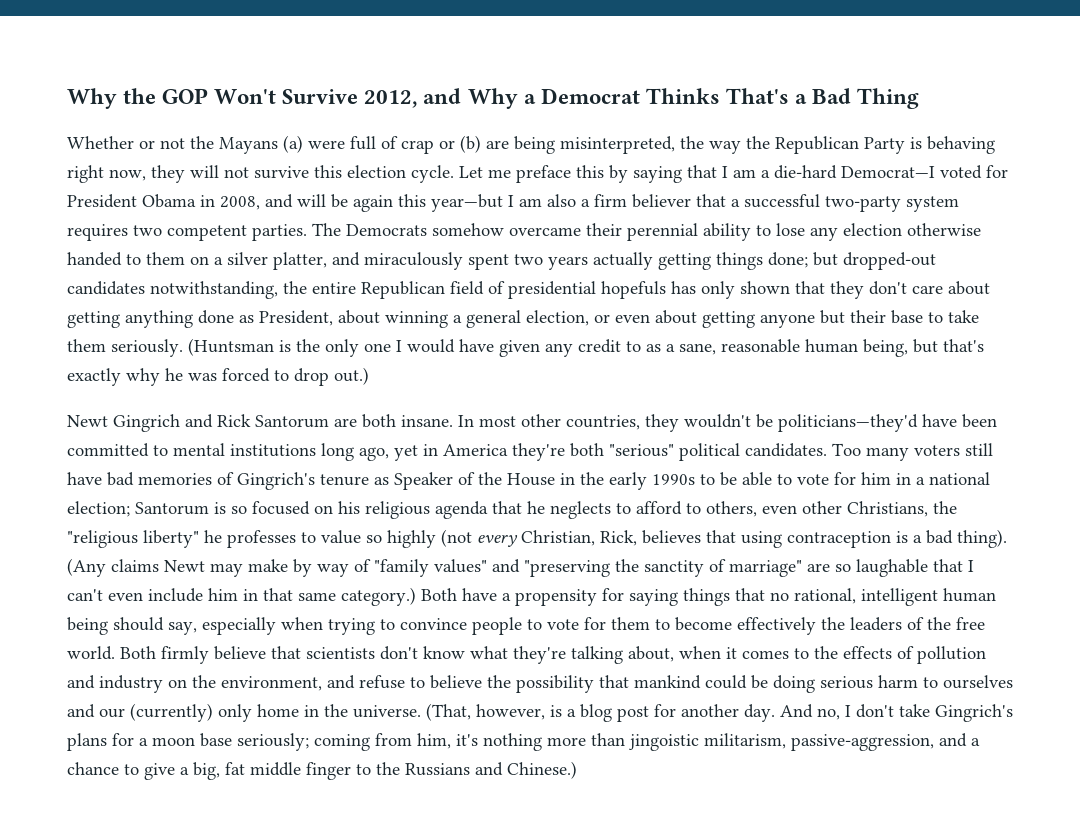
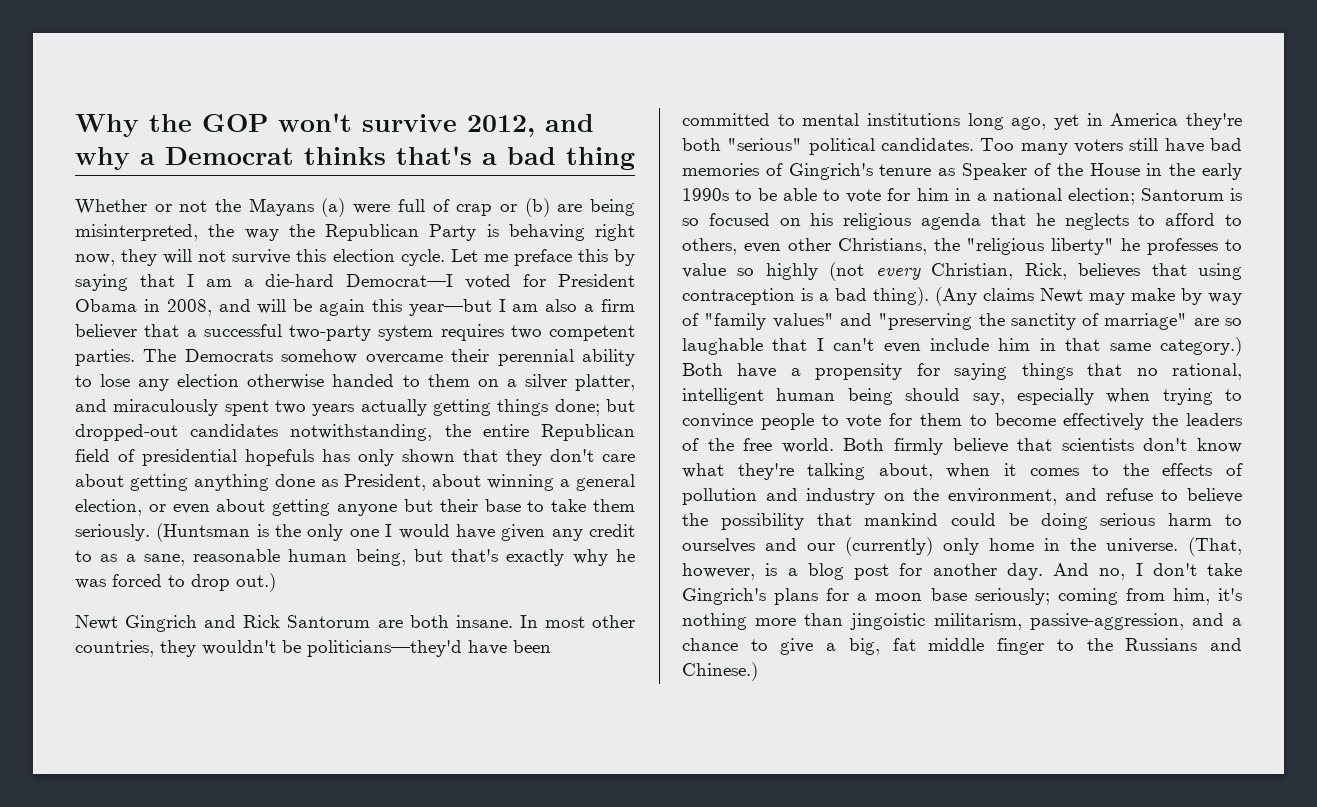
- Why the GOP Won't Survive 2012, and Why a Democrat Thinks That's a Bad Thing
+ Why the GOP won't survive 2012, and why a Democrat thinks that's a bad thing

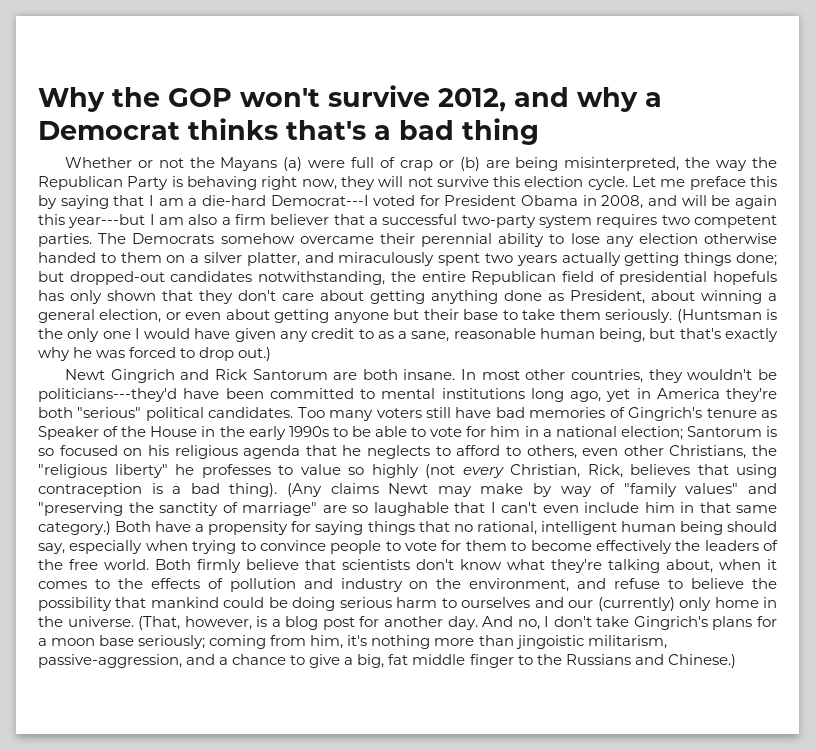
- Let me preface this by saying that I am a die-hard Democrat—I voted for President Obama in 2008, and will be again this year—but I am also a firm believer that a successful two-party system requires two competent parties.
+ Let me preface this by saying that I am a die-hard Democrat---I voted for President Obama in 2008, and will be again this year---but I am also a firm believer that a successful two-party system requires two competent parties.
- In most other countries, they wouldn't be politicians—they'd have been committed to mental institutions long ago, yet in America they're both "serious" political candidates.
+ In most other countries, they wouldn't be politicians---they'd have been committed to mental institutions long ago, yet in America they're both "serious" political candidates.

